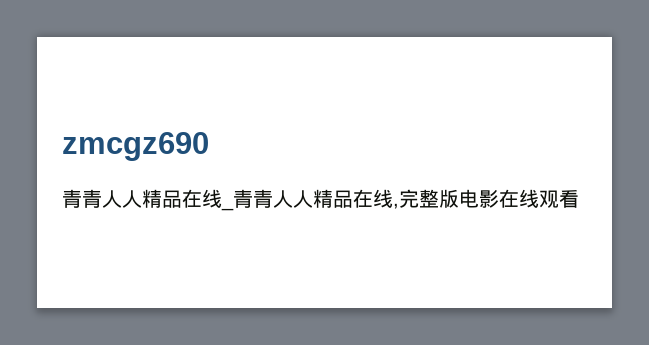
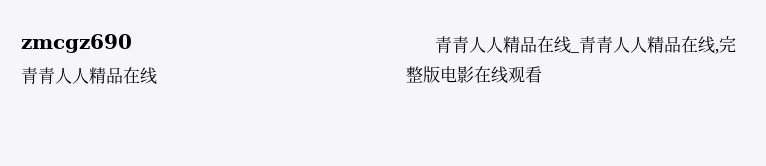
  zmcgz690
+ 青青人人精品在线

